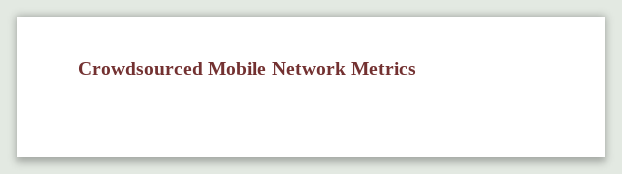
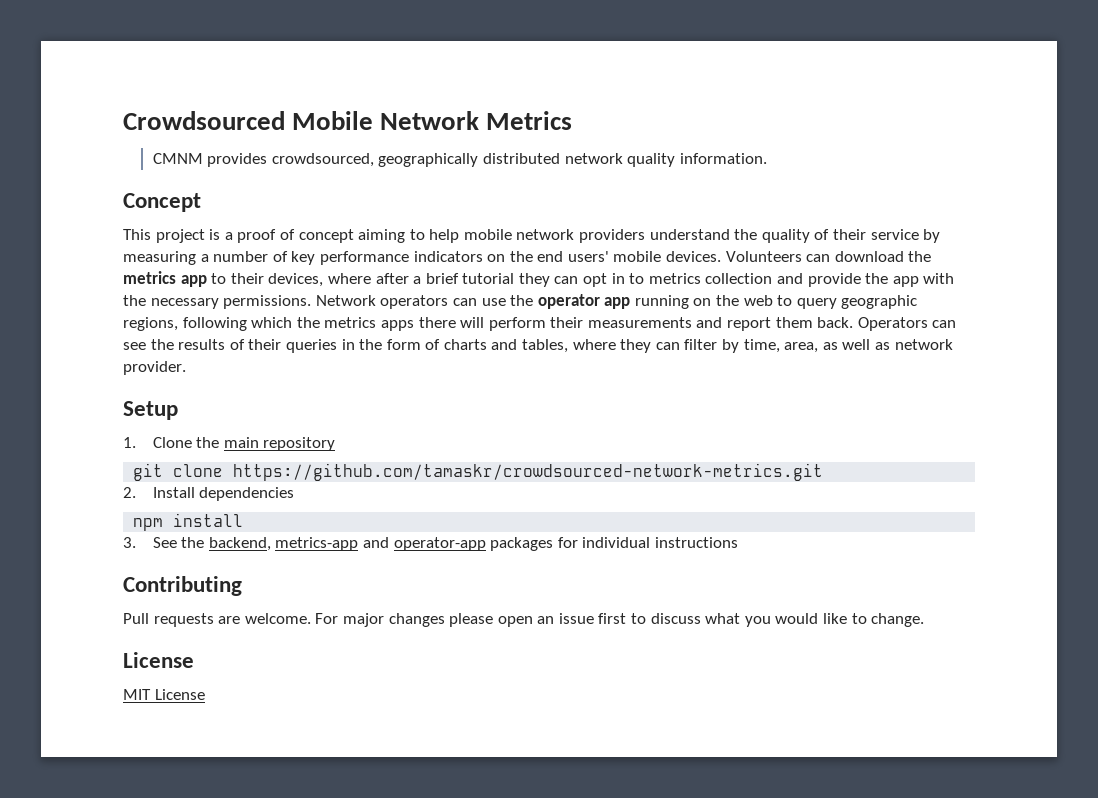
+ CMNM provides crowdsourced, geographically distributed network quality information.
+ Concept
+ This project is a proof of concept aiming to help mobile network providers understand the quality of their service by measuring a number of key performance indicators on the end users' mobile devices. Volunteers can download the metrics app to their devices, where after a brief tutorial they can opt in to metrics collection and provide the app with the necessary permissions. Network operators can use the operator app running on the web to query geographic regions, following which the metrics apps there will perform their measurements and report them back. Operators can see the results of their queries in the form of charts and tables, where they can filter by time, area, as well as network provider.
+ Setup
+ 1. Clone the main repository
+ git clone https://github.com/tamaskr/crowdsourced-network-metrics.git
+ 2. Install dependencies
+ npm install
+ 3. See the backend, metrics-app and operator-app packages for individual instructions
+ Contributing
+ Pull requests are welcome. For major changes please open an issue first to discuss what you would like to change.
+ License
+ MIT License

